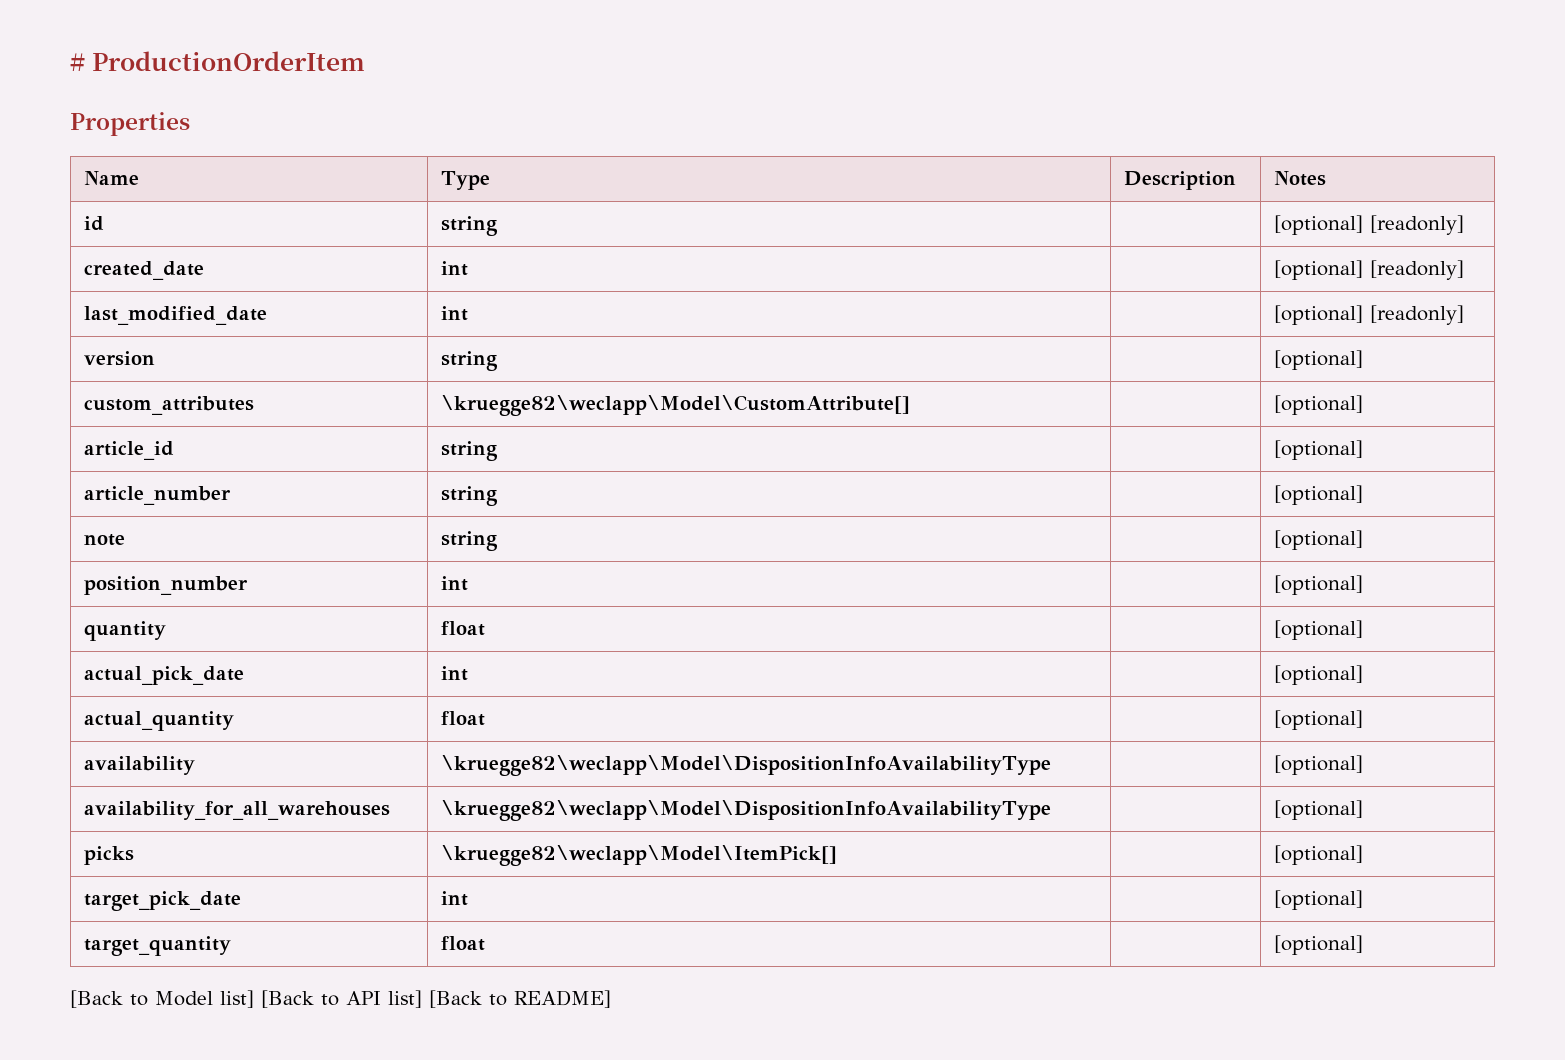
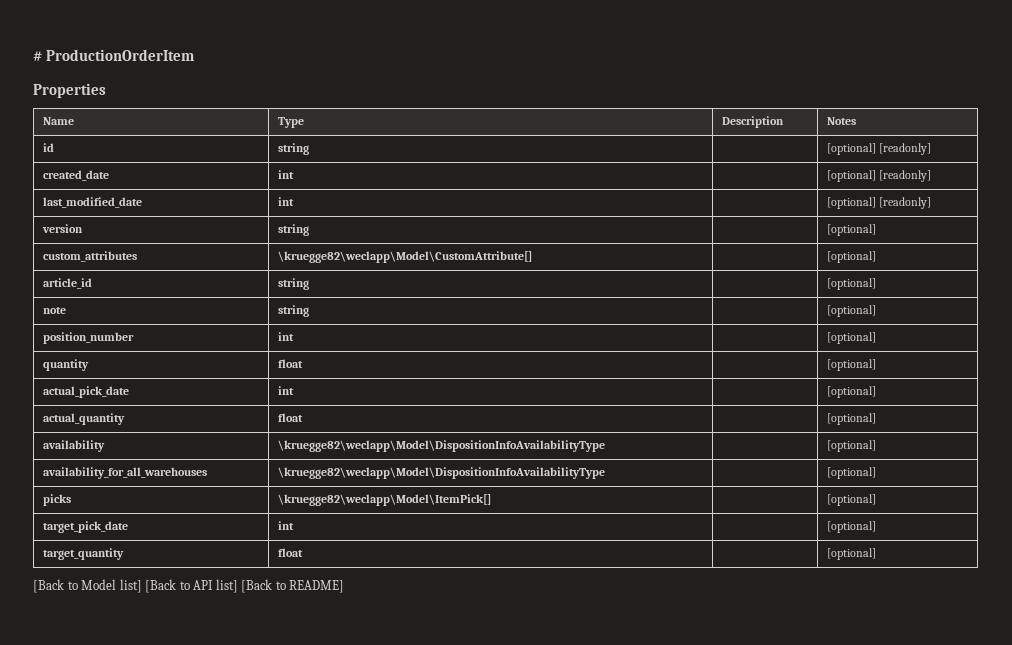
- article_number | string | | [optional]

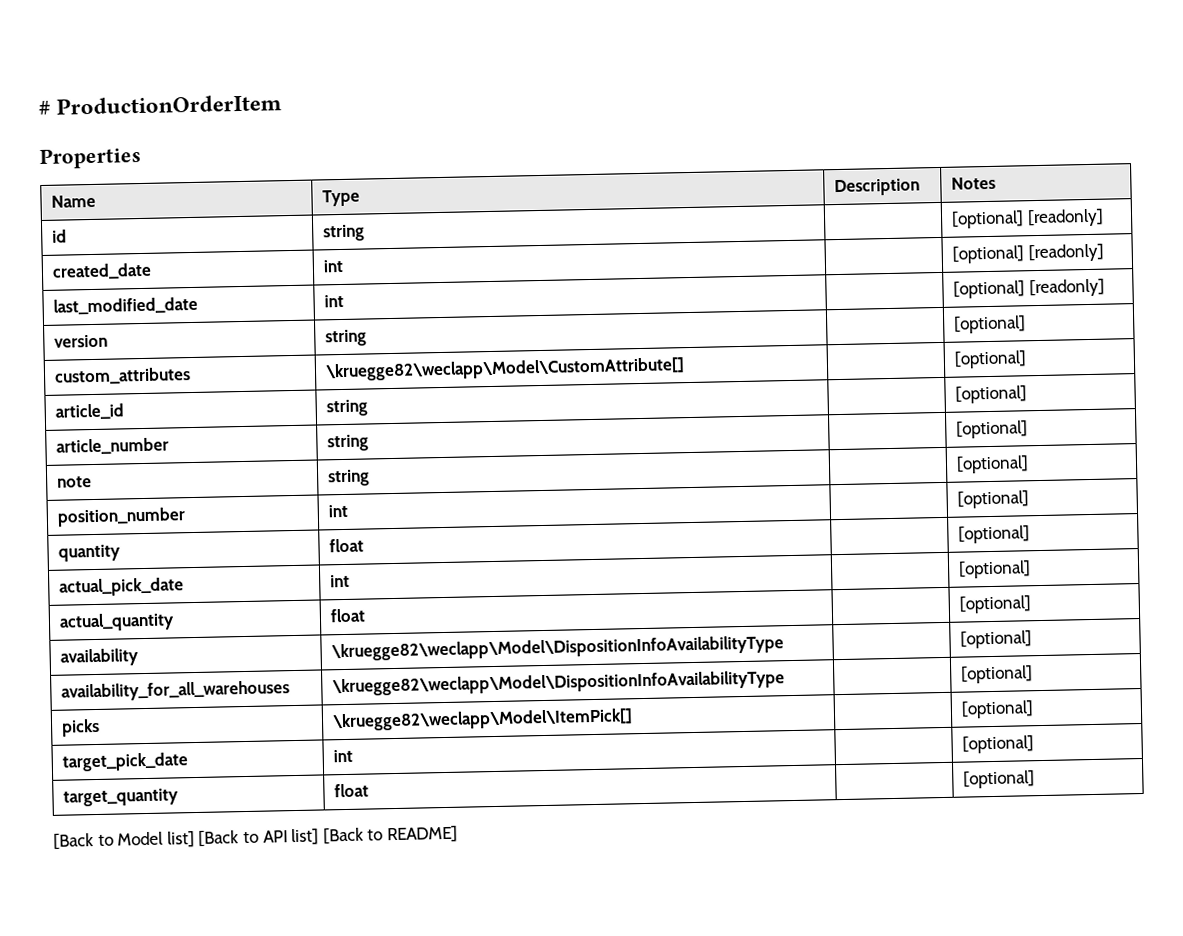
+ article_number | string | | [optional]

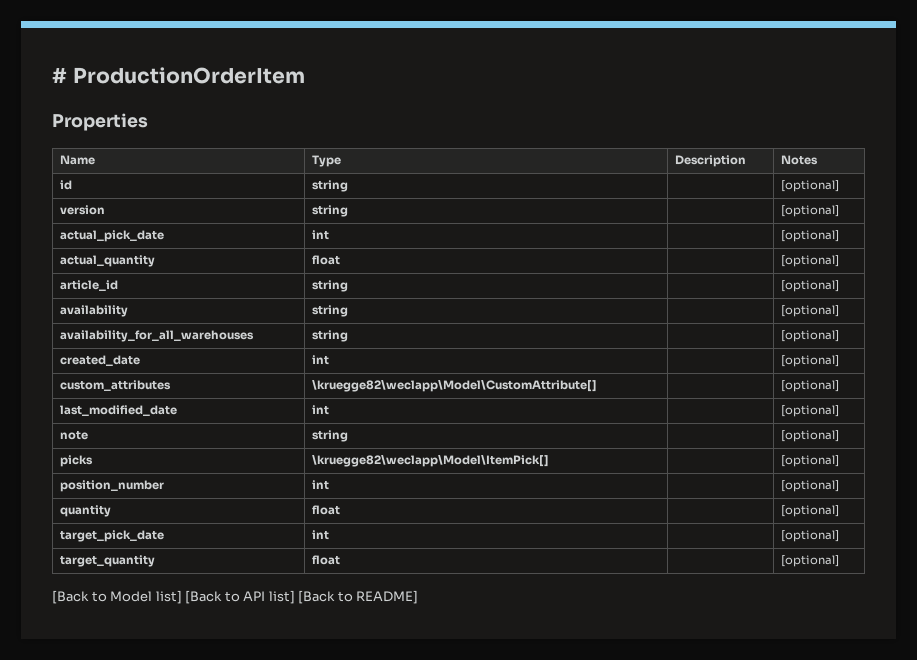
- id | string | | [optional] [readonly]
- created_date | int | | [optional] [readonly]
- last_modified_date | int | | [optional] [readonly]
+ id | string | | [optional]
  version | string | | [optional]
- custom_attributes | \kruegge82\weclapp\Model\CustomAttribute[] | | [optional]
- article_id | string | | [optional]
- article_number | string | | [optional]
- note | string | | [optional]
- position_number | int | | [optional]
- quantity | float | | [optional]
+ article_id | string | | [optional]
- availability | \kruegge82\weclapp\Model\DispositionInfoAvailabilityType | | [optional]
+ availability | string | | [optional]
- availability_for_all_warehouses | \kruegge82\weclapp\Model\DispositionInfoAvailabilityType | | [optional]
+ availability_for_all_warehouses | string | | [optional]
+ created_date | int | | [optional]
+ custom_attributes | \kruegge82\weclapp\Model\CustomAttribute[] | | [optional]
+ last_modified_date | int | | [optional]
+ note | string | | [optional]
  picks | \kruegge82\weclapp\Model\ItemPick[] | | [optional]
+ position_number | int | | [optional]
+ quantity | float | | [optional]

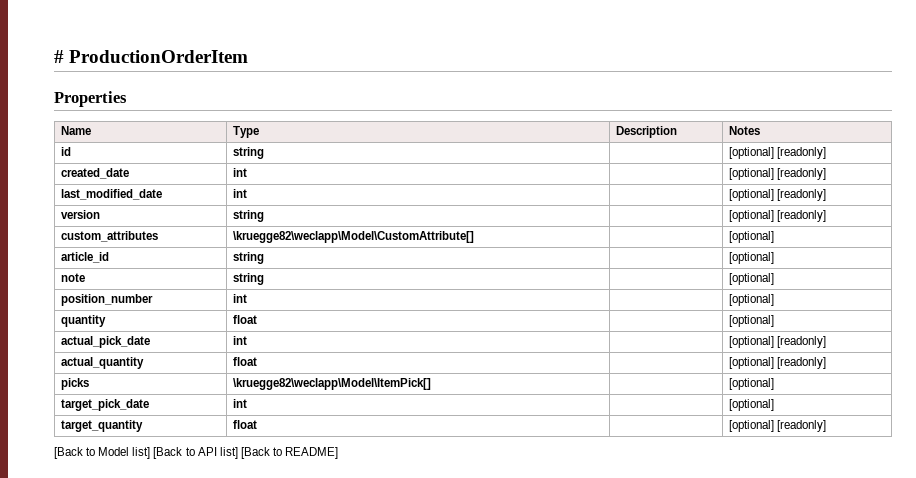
- id | string | | [optional]
- version | string | | [optional]
- actual_pick_date | int | | [optional]
- actual_quantity | float | | [optional]
+ id | string | | [optional] [readonly]
+ created_date | int | | [optional] [readonly]
+ last_modified_date | int | | [optional] [readonly]
+ version | string | | [optional] [readonly]
+ custom_attributes | \kruegge82\weclapp\Model\CustomAttribute[] | | [optional]
  article_id | string | | [optional]
- availability | string | | [optional]
- availability_for_all_warehouses | string | | [optional]
- created_date | int | | [optional]
- custom_attributes | \kruegge82\weclapp\Model\CustomAttribute[] | | [optional]
- last_modified_date | int | | [optional]
- picks | \kruegge82\weclapp\Model\ItemPick[] | | [optional]
+ actual_pick_date | int | | [optional] [readonly]
+ actual_quantity | float | | [optional] [readonly]
+ picks | \kruegge82\weclapp\Model\ItemPick[] | | [optional]
- target_quantity | float | | [optional]
+ target_quantity | float | | [optional] [readonly]

